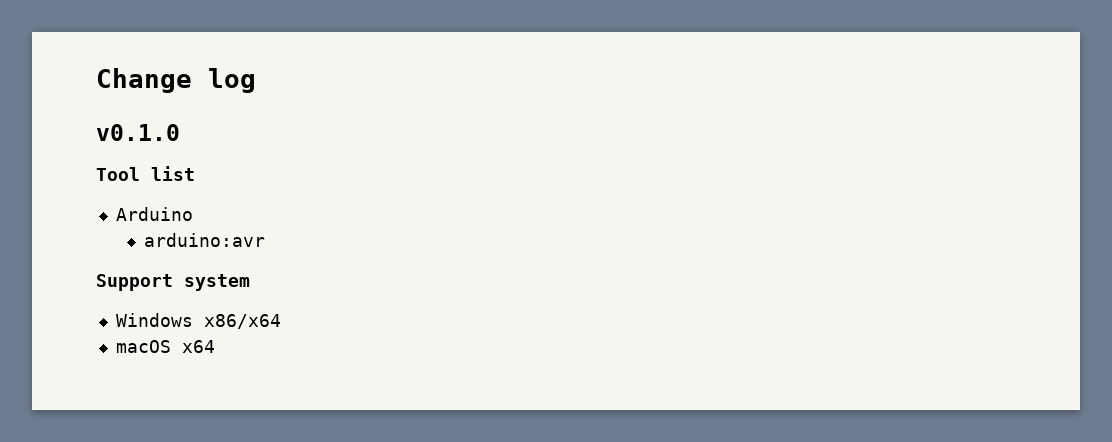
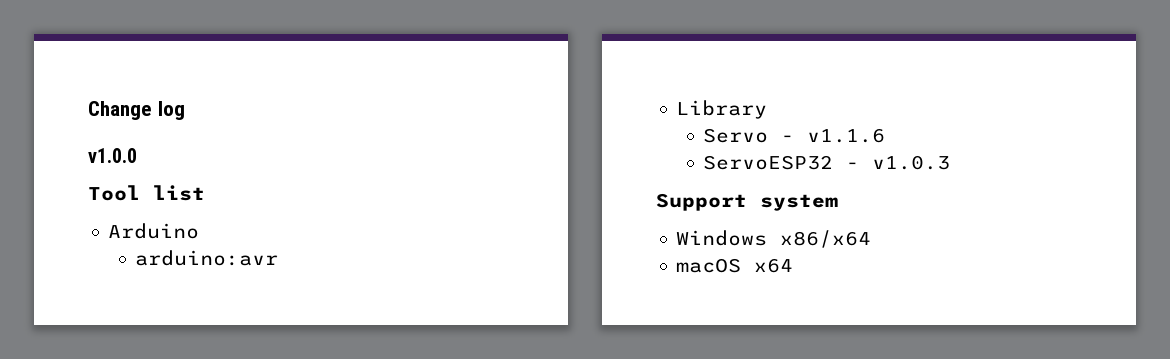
- v0.1.0
+ v1.0.0
+ Library
+ Servo - v1.1.6
+ ServoESP32 - v1.0.3

